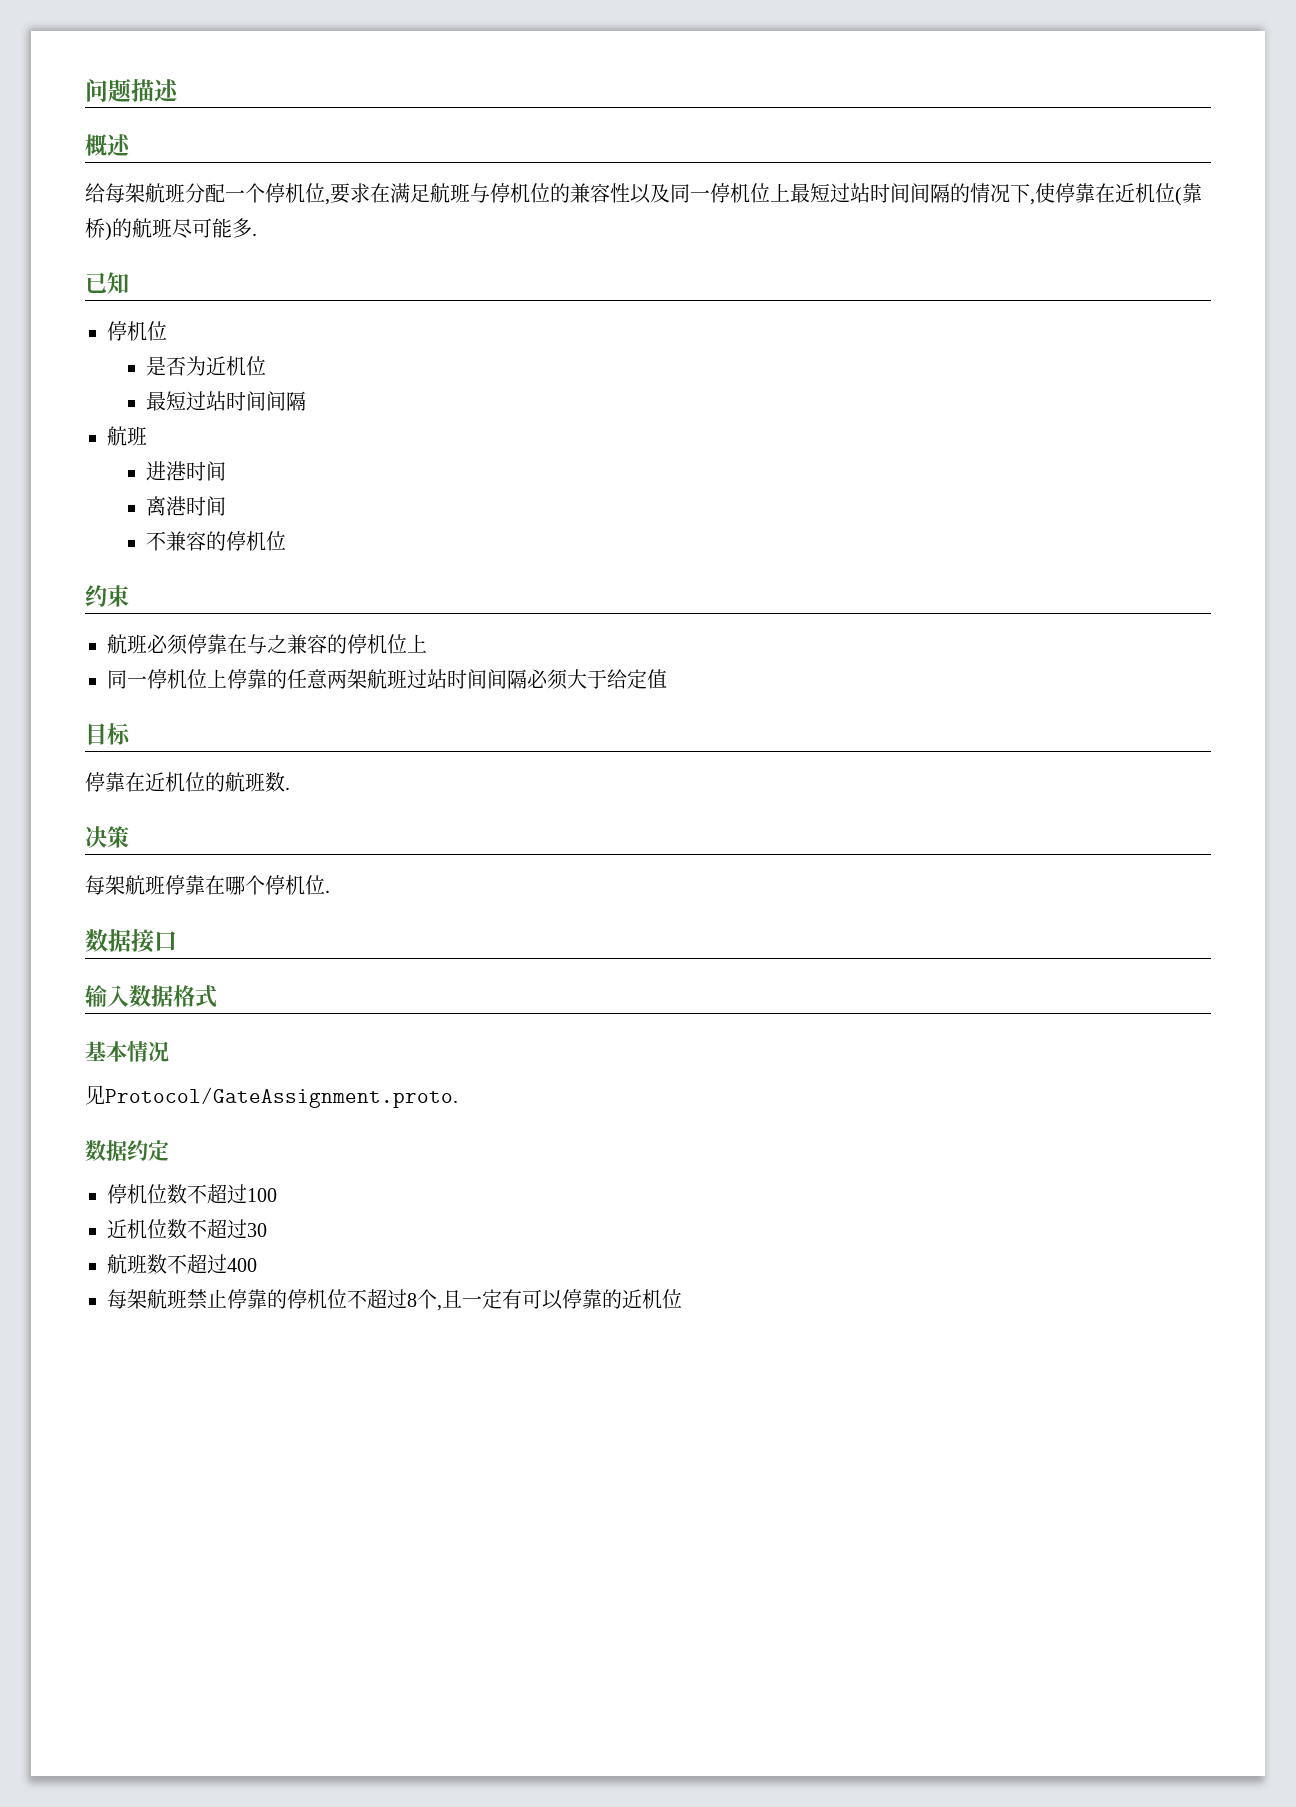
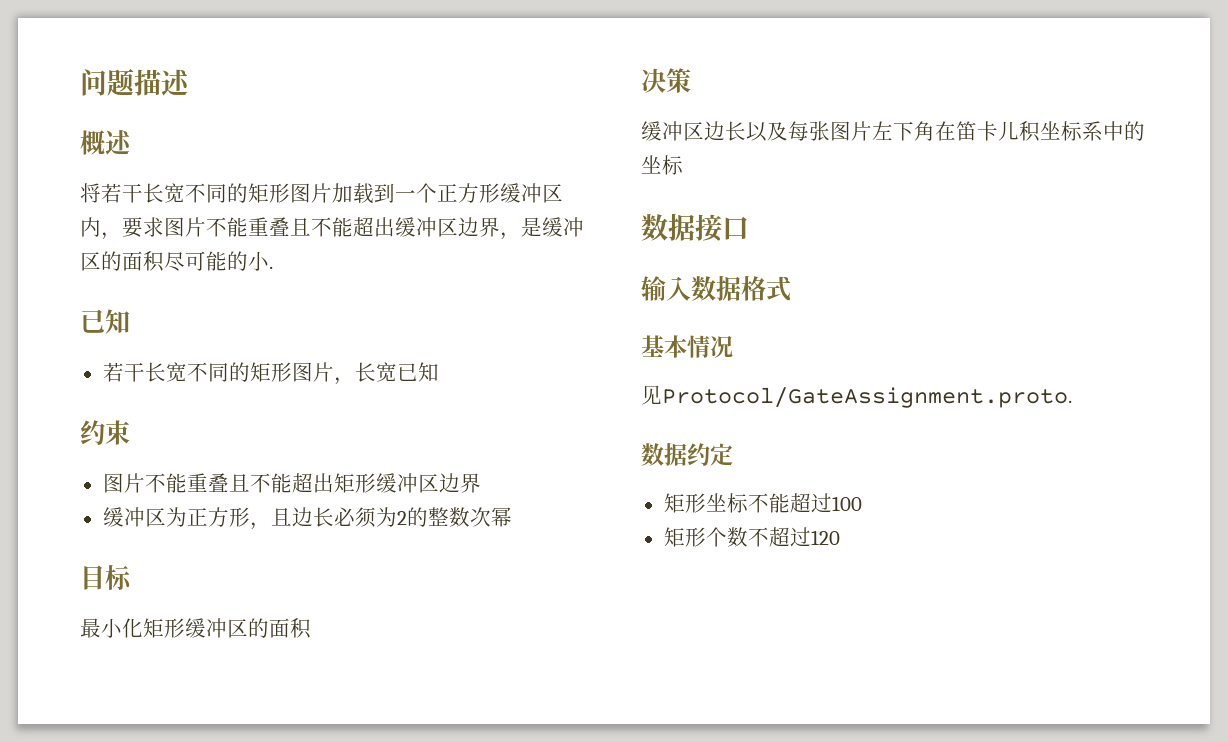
- 给每架航班分配一个停机位,要求在满足航班与停机位的兼容性以及同一停机位上最短过站时间间隔的情况下,使停靠在近机位(靠桥)的航班尽可能多.
+ 将若干长宽不同的矩形图片加载到一个正方形缓冲区内，要求图片不能重叠且不能超出缓冲区边界，是缓冲区的面积尽可能的小.
  已知
- 停机位
- 是否为近机位
- 最短过站时间间隔
- 航班
- 进港时间
- 离港时间
- 不兼容的停机位
+ 若干长宽不同的矩形图片，长宽已知
  约束
- 航班必须停靠在与之兼容的停机位上
- 同一停机位上停靠的任意两架航班过站时间间隔必须大于给定值
+ 图片不能重叠且不能超出矩形缓冲区边界
+ 缓冲区为正方形，且边长必须为2的整数次幂
  目标
- 停靠在近机位的航班数.
+ 最小化矩形缓冲区的面积
  决策
- 每架航班停靠在哪个停机位.
+ 缓冲区边长以及每张图片左下角在笛卡儿积坐标系中的坐标
- 停机位数不超过100
- 近机位数不超过30
- 航班数不超过400
- 每架航班禁止停靠的停机位不超过8个,且一定有可以停靠的近机位
+ 矩形坐标不能超过100
+ 矩形个数不超过120

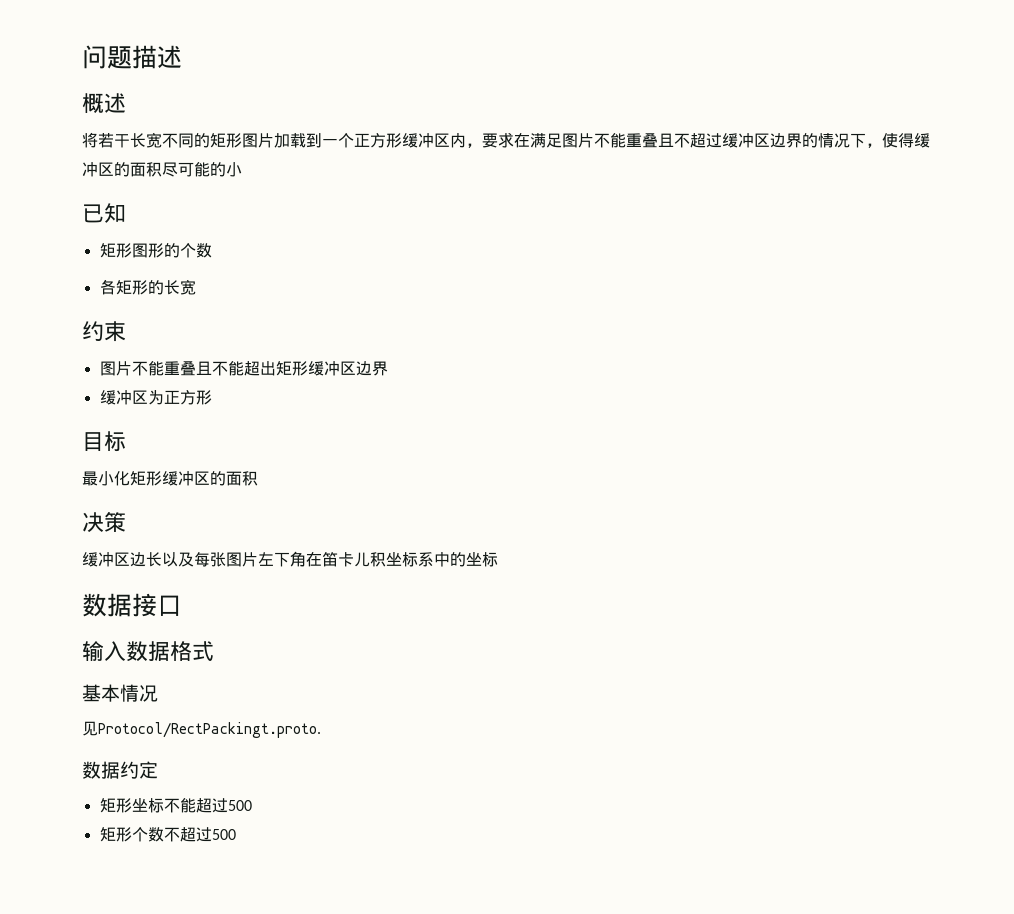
- 将若干长宽不同的矩形图片加载到一个正方形缓冲区内，要求图片不能重叠且不能超出缓冲区边界，是缓冲区的面积尽可能的小.
+ 将若干长宽不同的矩形图片加载到一个正方形缓冲区内，要求在满足图片不能重叠且不超过缓冲区边界的情况下，使得缓冲区的面积尽可能的小
  已知
- 若干长宽不同的矩形图片，长宽已知
+ 矩形图形的个数
+ 各矩形的长宽
- 缓冲区为正方形，且边长必须为2的整数次幂
+ 缓冲区为正方形
- 见Protocol/GateAssignment.proto.
+ 见Protocol/RectPackingt.proto.
- 矩形坐标不能超过100
+ 矩形坐标不能超过500
- 矩形个数不超过120
+ 矩形个数不超过500

